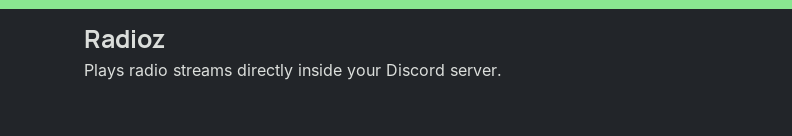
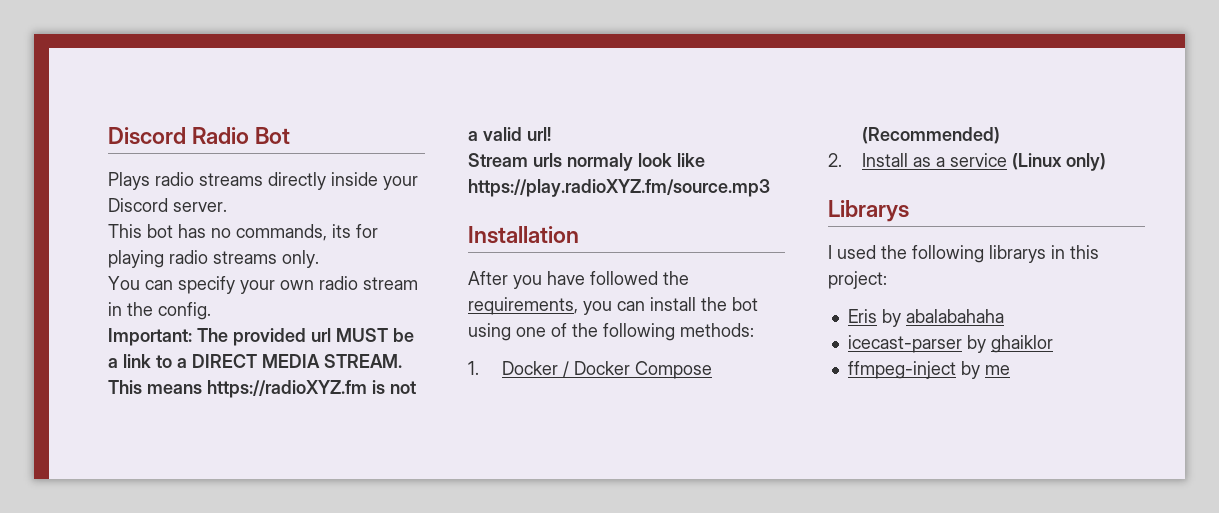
- Radioz
+ Discord Radio Bot
+ This bot has no commands, its for playing radio streams only.
+ You can specify your own radio stream in the config.
+ Important: The provided url MUST be a link to a DIRECT MEDIA STREAM. This means https://radioXYZ.fm is not a valid url!
+ Stream urls normaly look like https://play.radioXYZ.fm/source.mp3
+ Installation
+ After you have followed the requirements, you can install the bot using one of the following methods:
+ 1. Docker / Docker Compose (Recommended)
+ 2. Install as a service (Linux only)
+ Librarys
+ I used the following librarys in this project:
+ Eris by abalabahaha
+ icecast-parser by ghaiklor
+ ffmpeg-inject by me

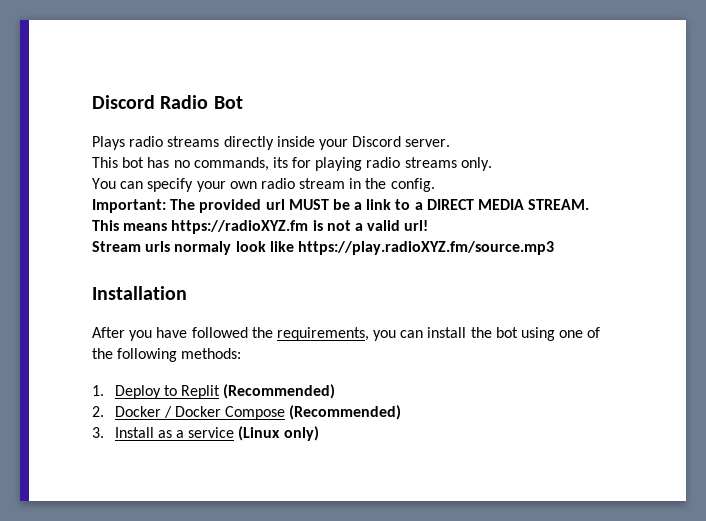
- 1. Docker / Docker Compose (Recommended)
+ 1. Deploy to Replit (Recommended)
+ 2. Docker / Docker Compose (Recommended)
- 2. Install as a service (Linux only)
+ 3. Install as a service (Linux only)
- Librarys
- I used the following librarys in this project:
- Eris by abalabahaha
- icecast-parser by ghaiklor
- ffmpeg-inject by me

